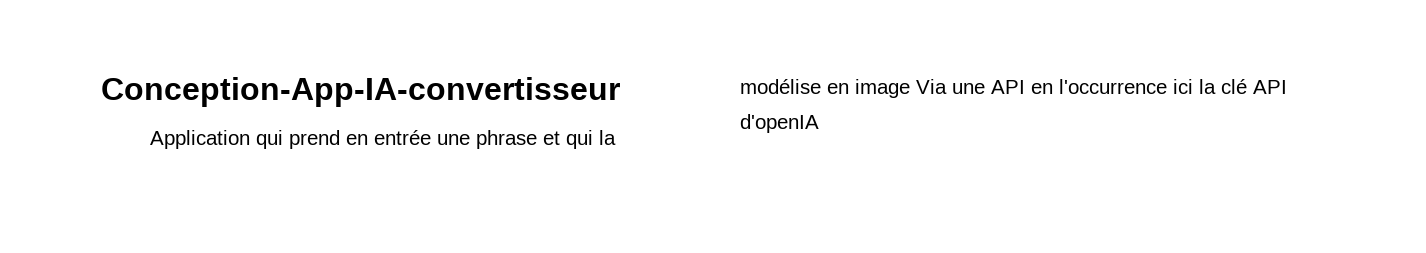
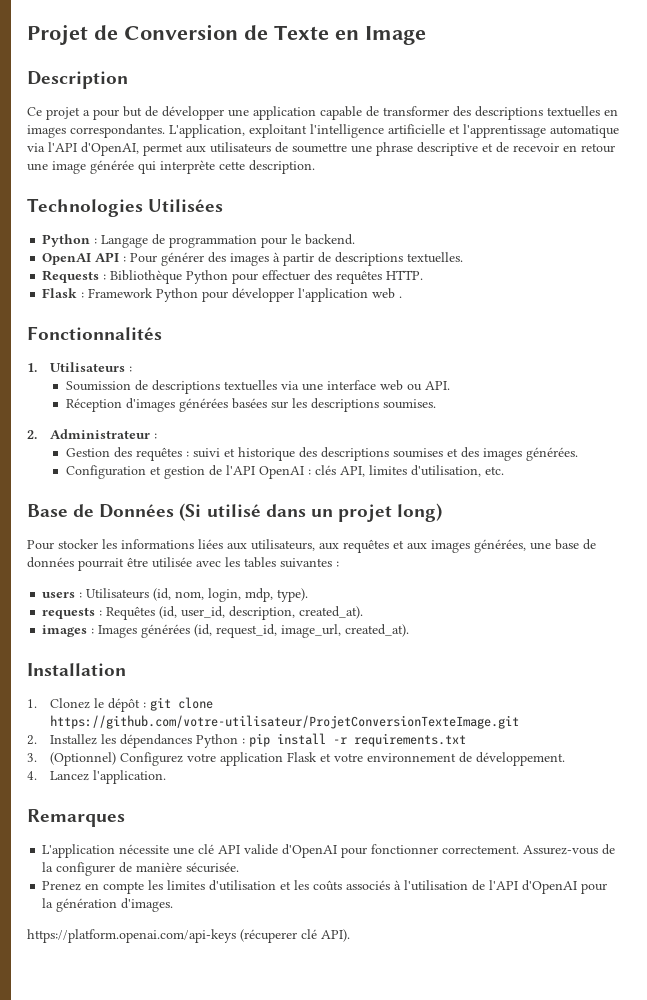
- Conception-App-IA-convertisseur
- Application qui prend en entrée une phrase et qui la modélise en image Via une API en l'occurrence ici la clé API d'openIA
+ Projet de Conversion de Texte en Image
+ Description
+ Ce projet a pour but de développer une application capable de transformer des descriptions textuelles en images correspondantes. L'application, exploitant l'intelligence artificielle et l'apprentissage automatique via l'API d'OpenAI, permet aux utilisateurs de soumettre une phrase descriptive et de recevoir en retour une image générée qui interprète cette description.
+ Technologies Utilisées
+ Python : Langage de programmation pour le backend.
+ OpenAI API : Pour générer des images à partir de descriptions textuelles.
+ Requests : Bibliothèque Python pour effectuer des requêtes HTTP.
+ Flask : Framework Python pour développer l'application web .
+ Fonctionnalités
+ 1. Utilisateurs :
+ Soumission de descriptions textuelles via une interface web ou API.
+ Réception d'images générées basées sur les descriptions soumises.
+ 2. Administrateur :
+ Gestion des requêtes : suivi et historique des descriptions soumises et des images générées.
+ Configuration et gestion de l'API OpenAI : clés API, limites d'utilisation, etc.
+ Base de Données (Si utilisé dans un projet long)
+ Pour stocker les informations liées aux utilisateurs, aux requêtes et aux images générées, une base de données pourrait être utilisée avec les tables suivantes :
+ users : Utilisateurs (id, nom, login, mdp, type).
+ requests : Requêtes (id, user_id, description, created_at).
+ images : Images générées (id, request_id, image_url, created_at).
+ Installation
+ 1. Clonez le dépôt : git clone https://github.com/votre-utilisateur/ProjetConversionTexteImage.git
+ 2. Installez les dépendances Python : pip install -r requirements.txt
+ 3. (Optionnel) Configurez votre application Flask et votre environnement de développement.
+ 4. Lancez l'application.
+ Remarques
+ L'application nécessite une clé API valide d'OpenAI pour fonctionner correctement. Assurez-vous de la configurer de manière sécurisée.
+ Prenez en compte les limites d'utilisation et les coûts associés à l'utilisation de l'API d'OpenAI pour la génération d'images.
+ https://platform.openai.com/api-keys (récuperer clé API).

